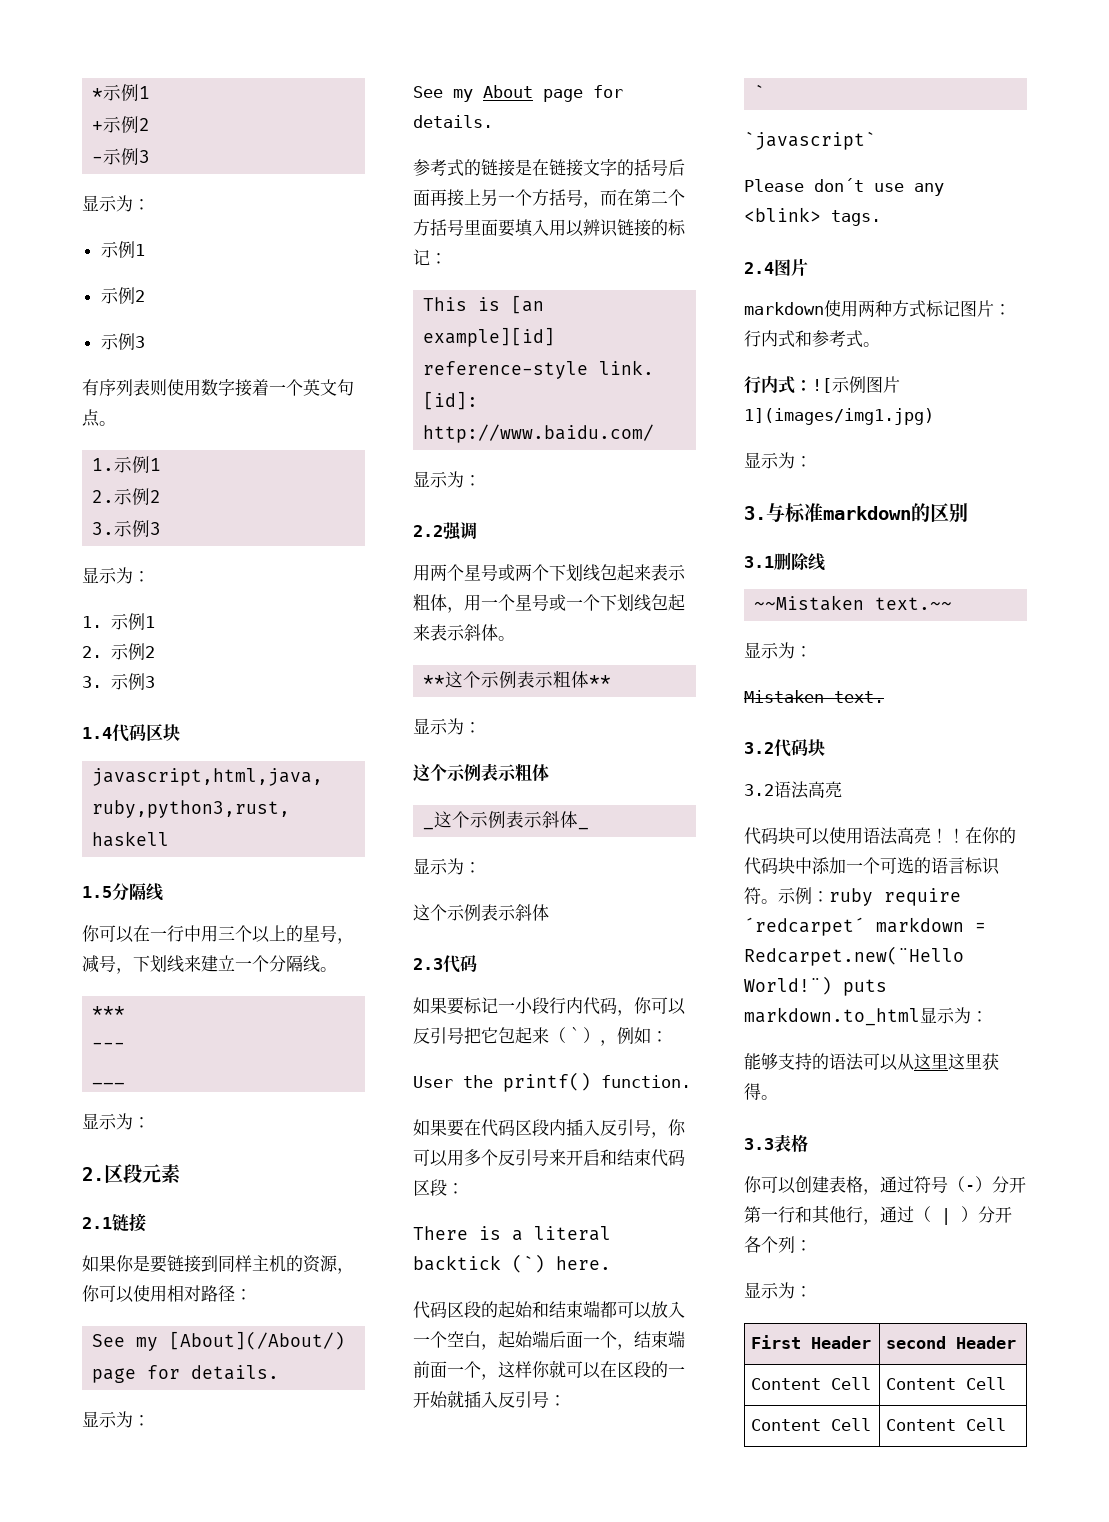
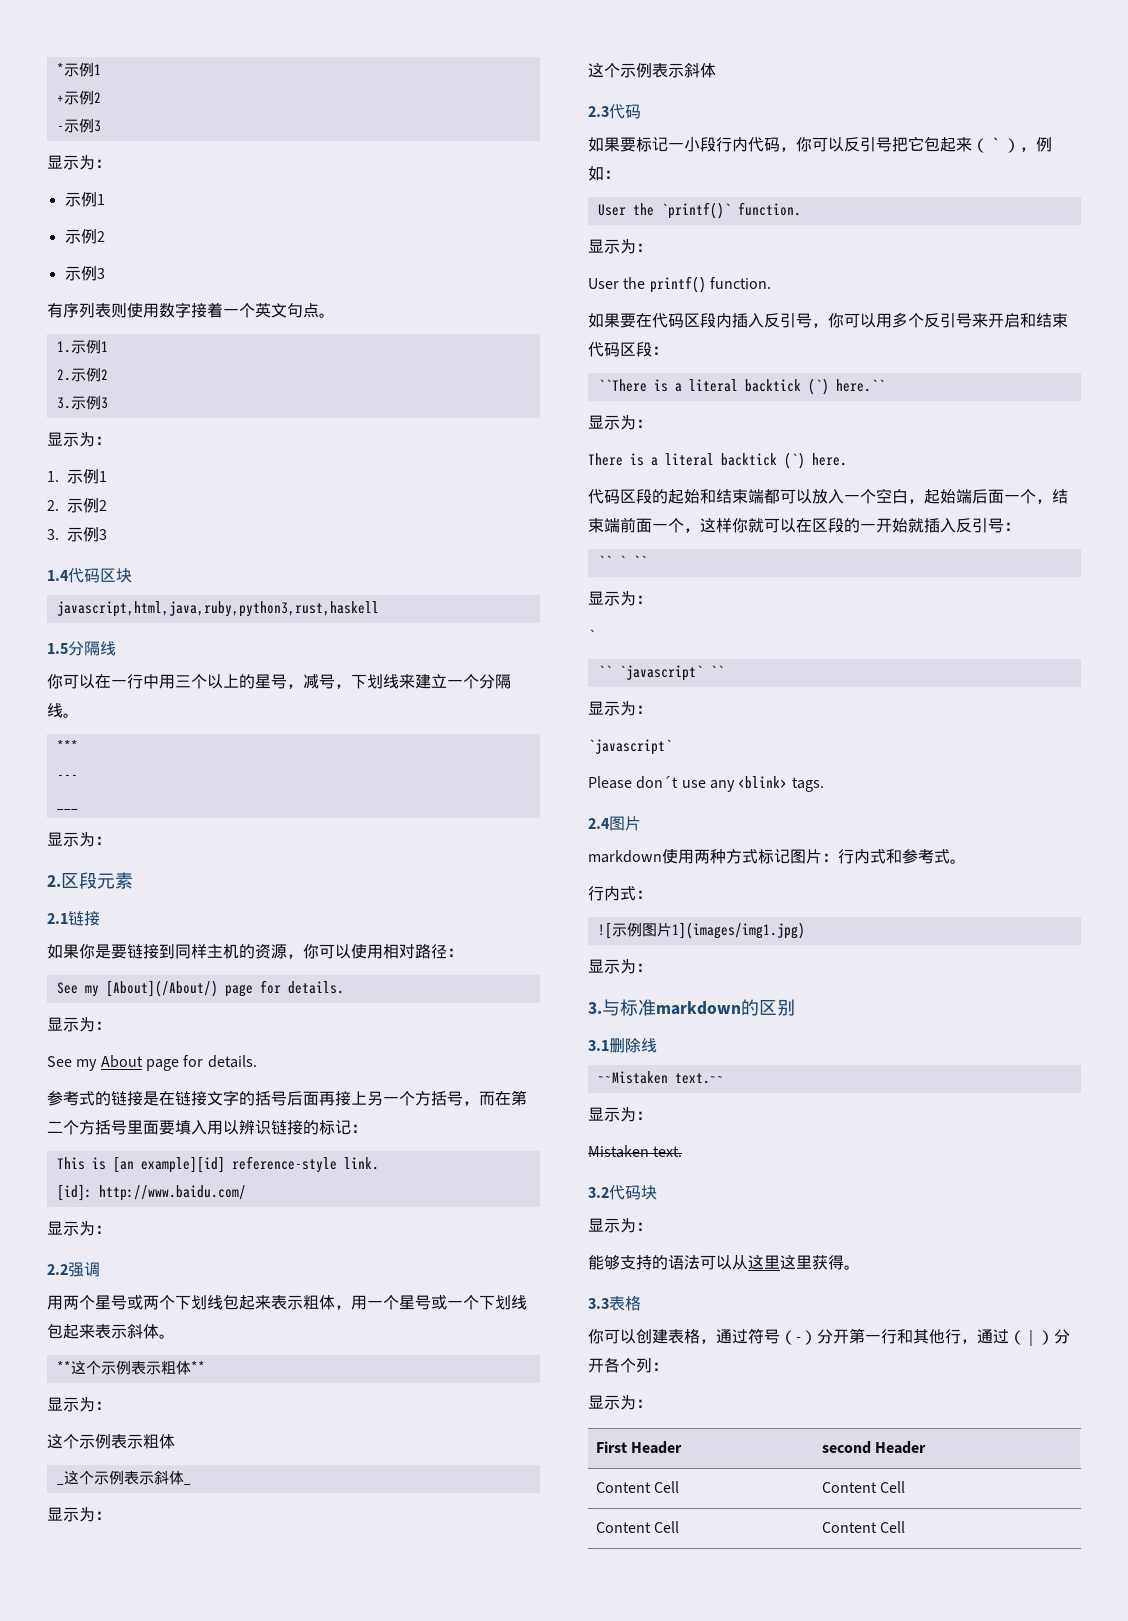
+ User the `printf()` function.
+ 显示为：
+ ``There is a literal backtick (`) here.``
+ 显示为：
  代码区段的起始和结束端都可以放入一个空白，起始端后面一个，结束端前面一个，这样你就可以在区段的一开始就插入反引号：
+ `` ` ``
+ 显示为：
  `
+ `` `javascript` ``
+ 显示为：
- 行内式：![示例图片1](images/img1.jpg)
+ 行内式：
+ ![示例图片1](images/img1.jpg)
  3.2代码块
- 3.2语法高亮
- 代码块可以使用语法高亮！！在你的代码块中添加一个可选的语言标识符。示例：ruby require ´redcarpet´ markdown = Redcarpet.new(¨Hello World!¨) puts markdown.to_html显示为：
+ 显示为：

